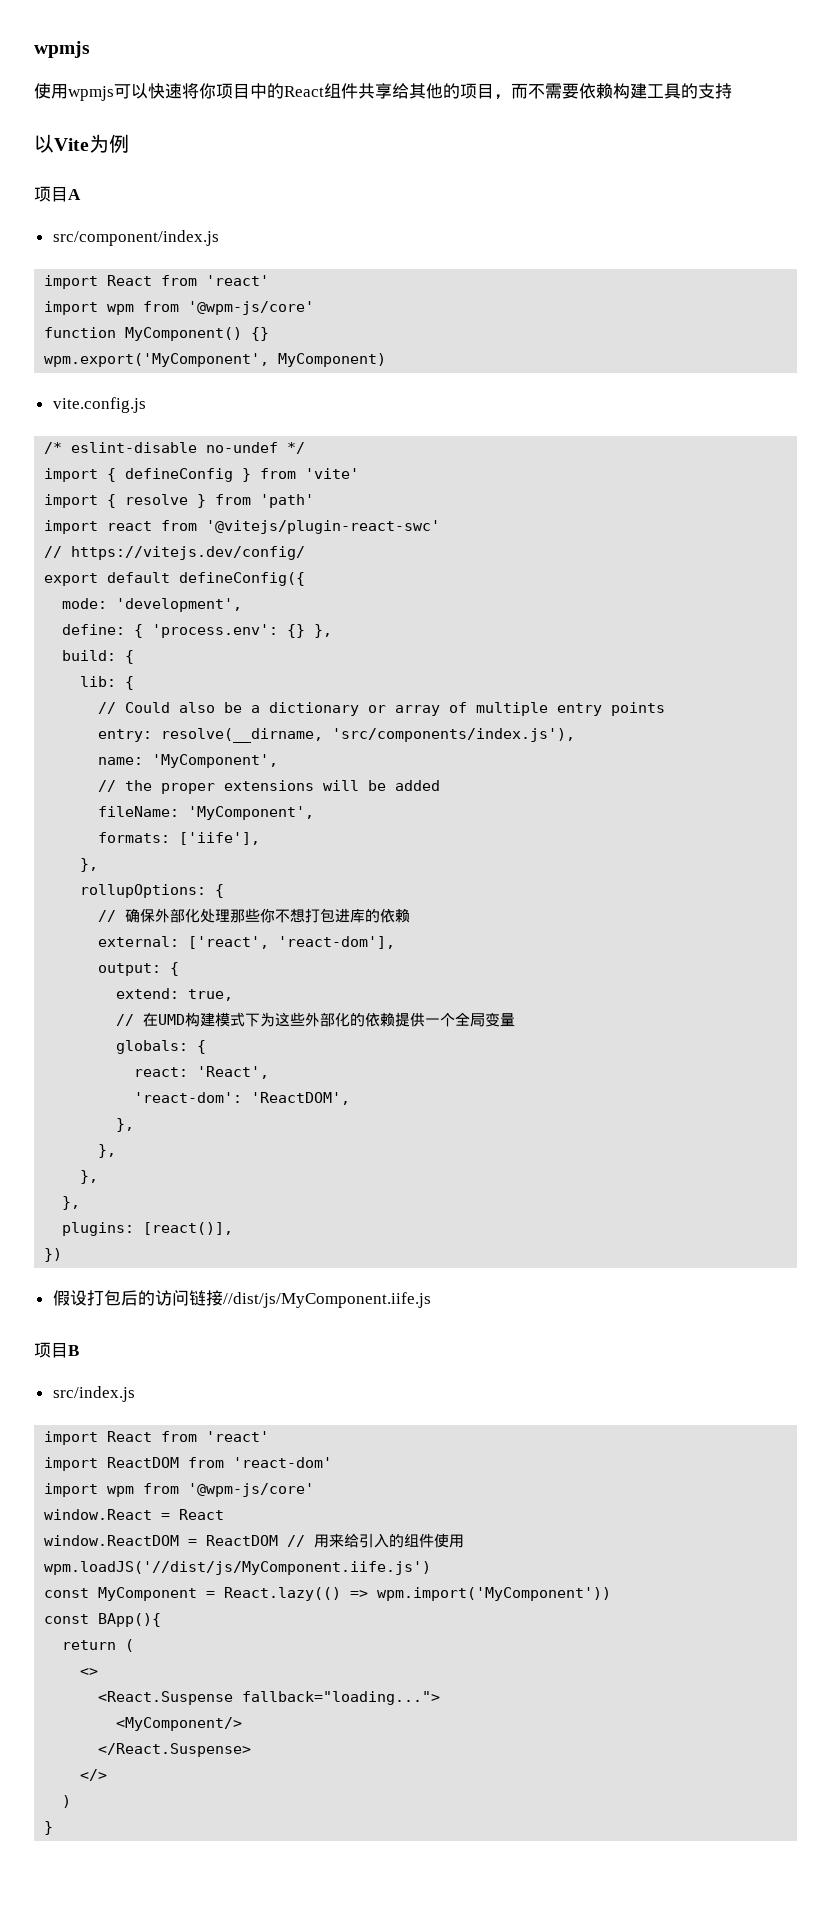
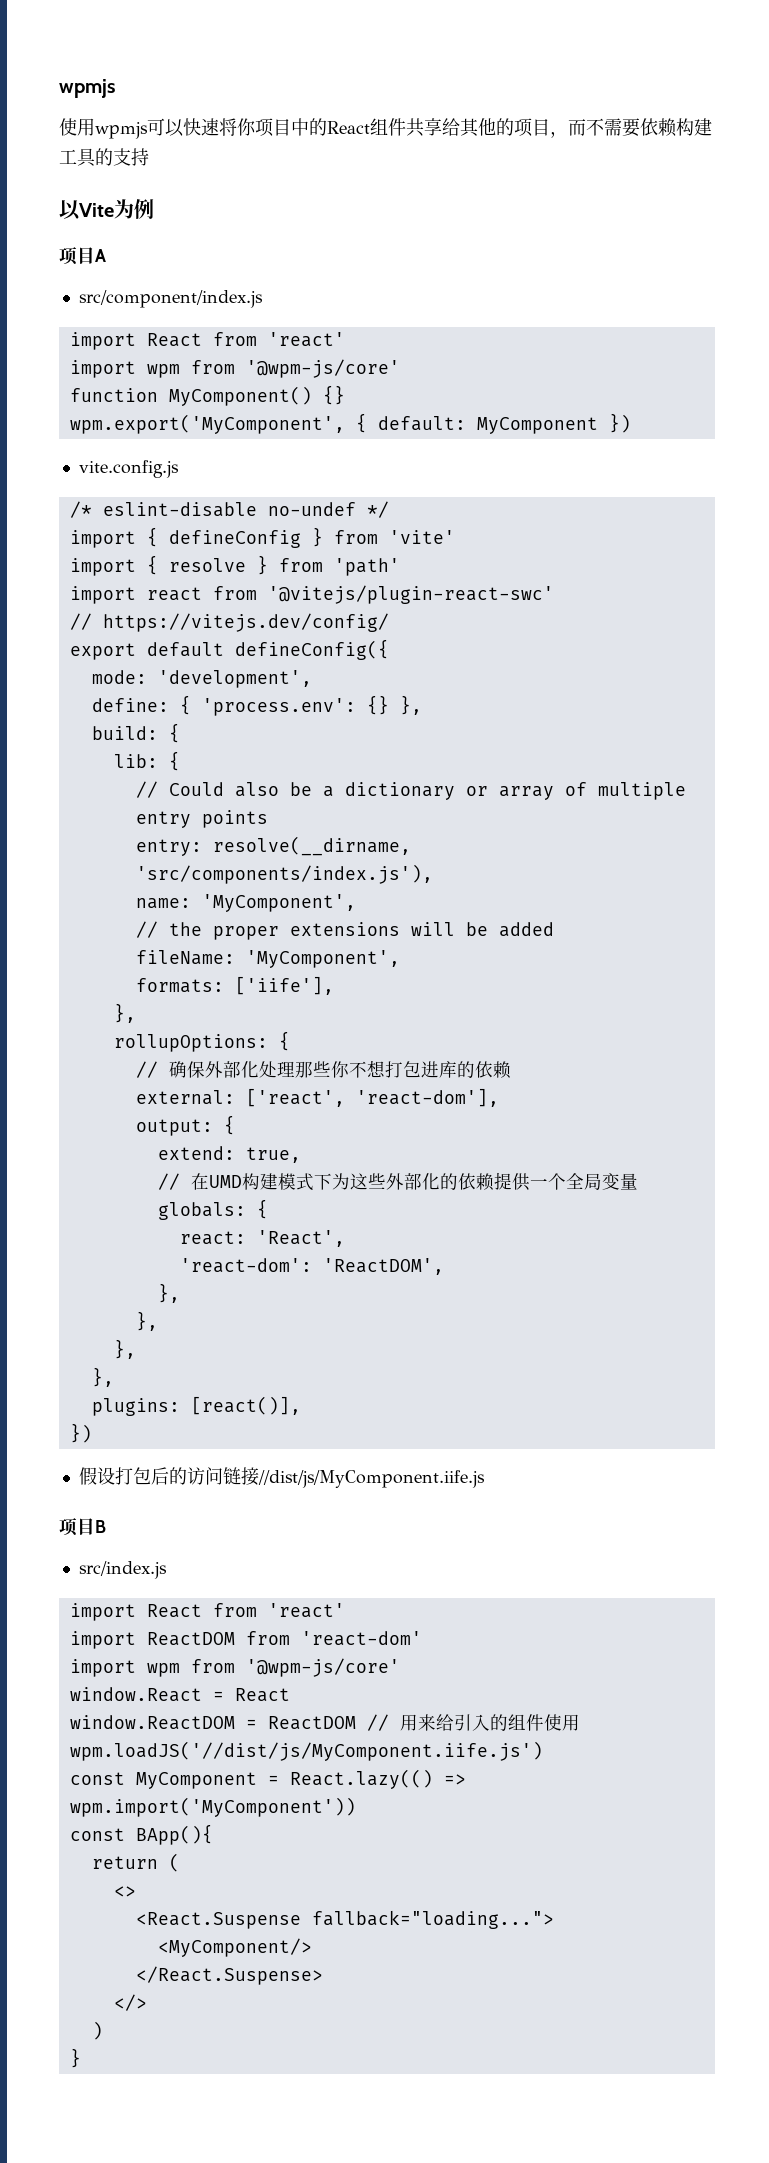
- wpm.export('MyComponent', MyComponent)
+ wpm.export('MyComponent', { default: MyComponent })

